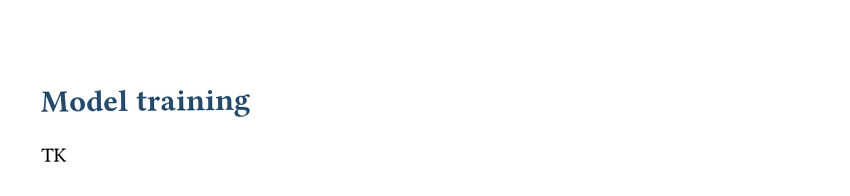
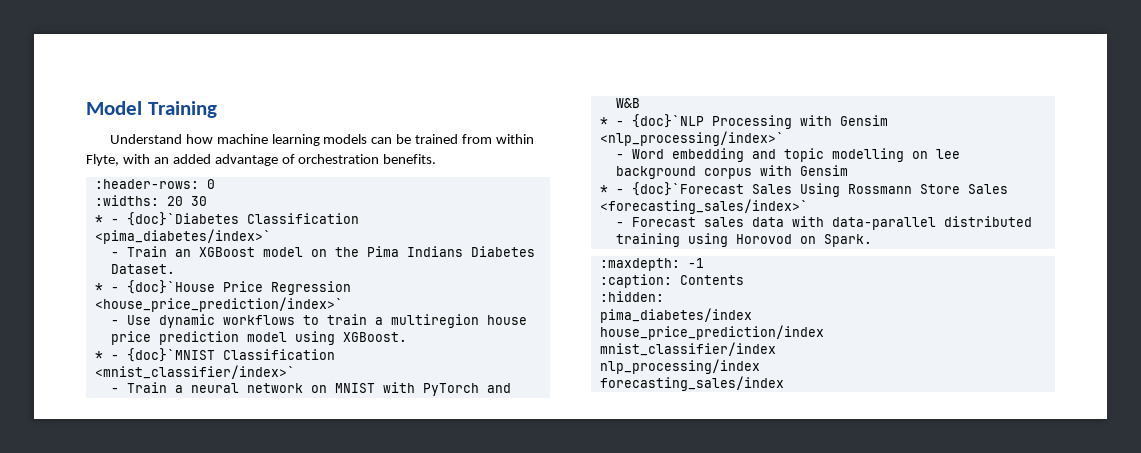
- Model training
- TK
+ Model Training
+ Understand how machine learning models can be trained from within Flyte, with an added advantage of orchestration benefits.
+ :header-rows: 0
+ :widths: 20 30
+ * - {doc}`Diabetes Classification <pima_diabetes/index>`
+ - Train an XGBoost model on the Pima Indians Diabetes Dataset.
+ * - {doc}`House Price Regression <house_price_prediction/index>`
+ - Use dynamic workflows to train a multiregion house price prediction model using XGBoost.
+ * - {doc}`MNIST Classification <mnist_classifier/index>`
+ - Train a neural network on MNIST with PyTorch and W&B
+ * - {doc}`NLP Processing with Gensim <nlp_processing/index>`
+ - Word embedding and topic modelling on lee background corpus with Gensim
+ * - {doc}`Forecast Sales Using Rossmann Store Sales <forecasting_sales/index>`
+ - Forecast sales data with data-parallel distributed training using Horovod on Spark.
+ :maxdepth: -1
+ :caption: Contents
+ :hidden:
+ pima_diabetes/index
+ house_price_prediction/index
+ mnist_classifier/index
+ nlp_processing/index
+ forecasting_sales/index

